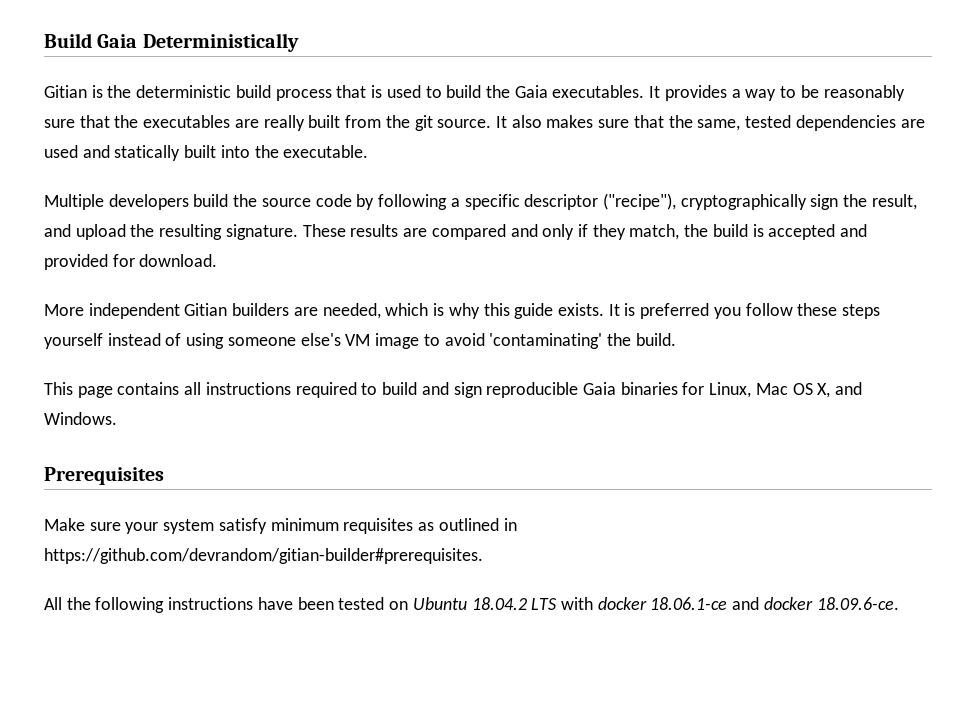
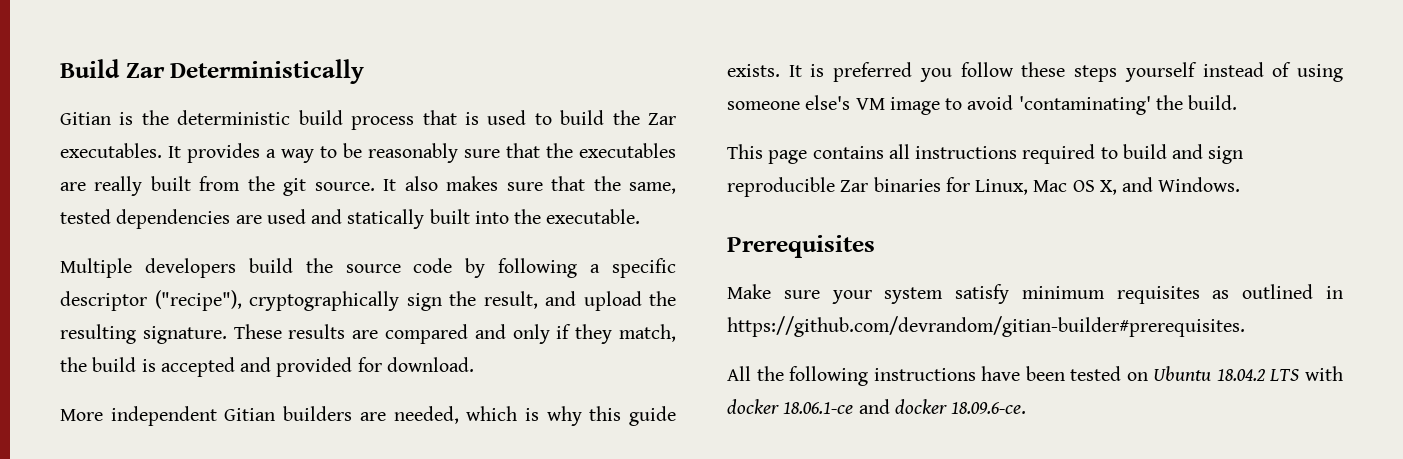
- Build Gaia Deterministically
+ Build Zar Deterministically
- Gitian is the deterministic build process that is used to build the Gaia executables.
+ Gitian is the deterministic build process that is used to build the Zar executables.
- This page contains all instructions required to build and sign reproducible Gaia binaries for Linux, Mac OS X, and Windows.
+ This page contains all instructions required to build and sign reproducible Zar binaries for Linux, Mac OS X, and Windows.

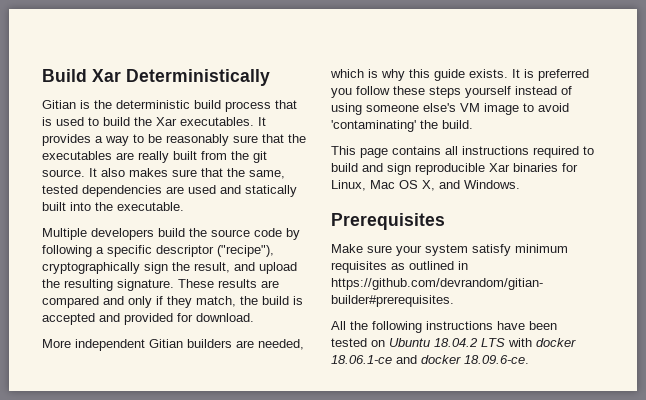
- Build Zar Deterministically
+ Build Xar Deterministically
- Gitian is the deterministic build process that is used to build the Zar executables.
+ Gitian is the deterministic build process that is used to build the Xar executables.
- This page contains all instructions required to build and sign reproducible Zar binaries for Linux, Mac OS X, and Windows.
+ This page contains all instructions required to build and sign reproducible Xar binaries for Linux, Mac OS X, and Windows.

